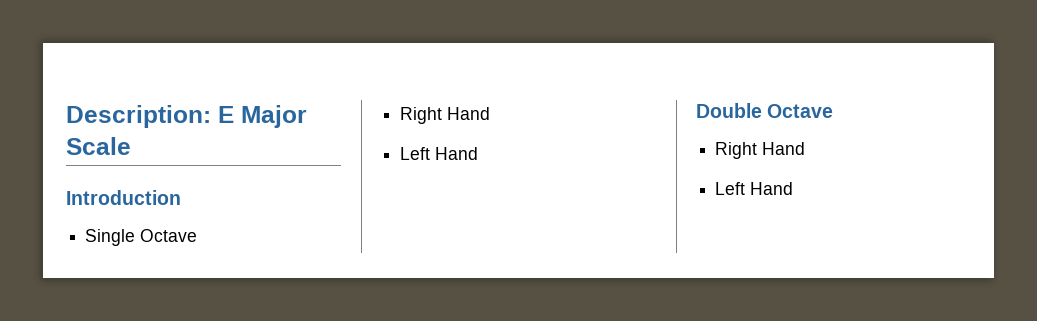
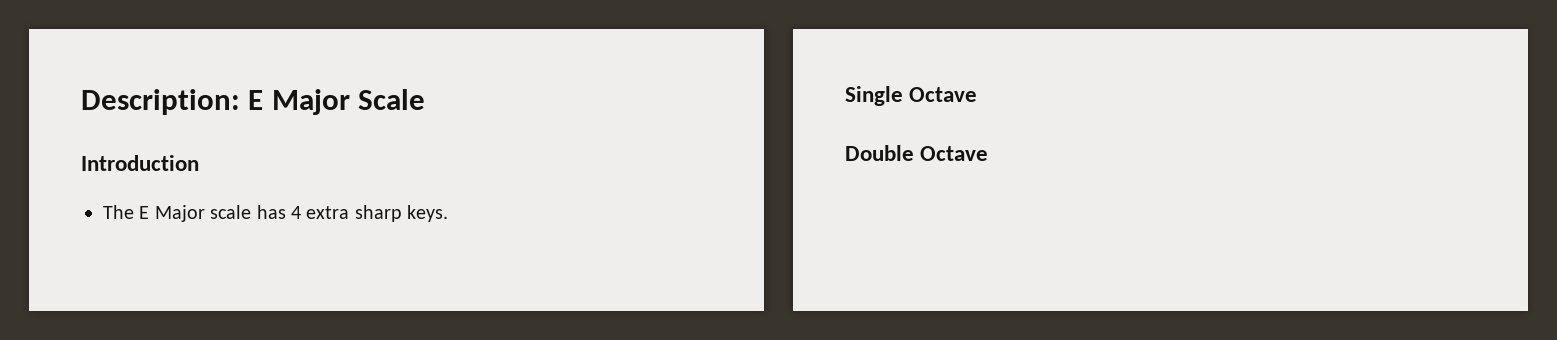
+ The E Major scale has 4 extra sharp keys.
  Single Octave
- Right Hand
- Left Hand
  Double Octave
- Right Hand
- Left Hand

